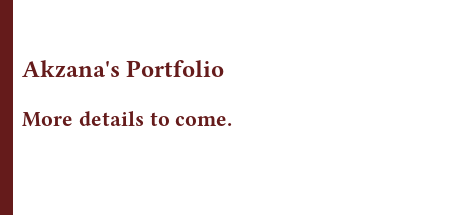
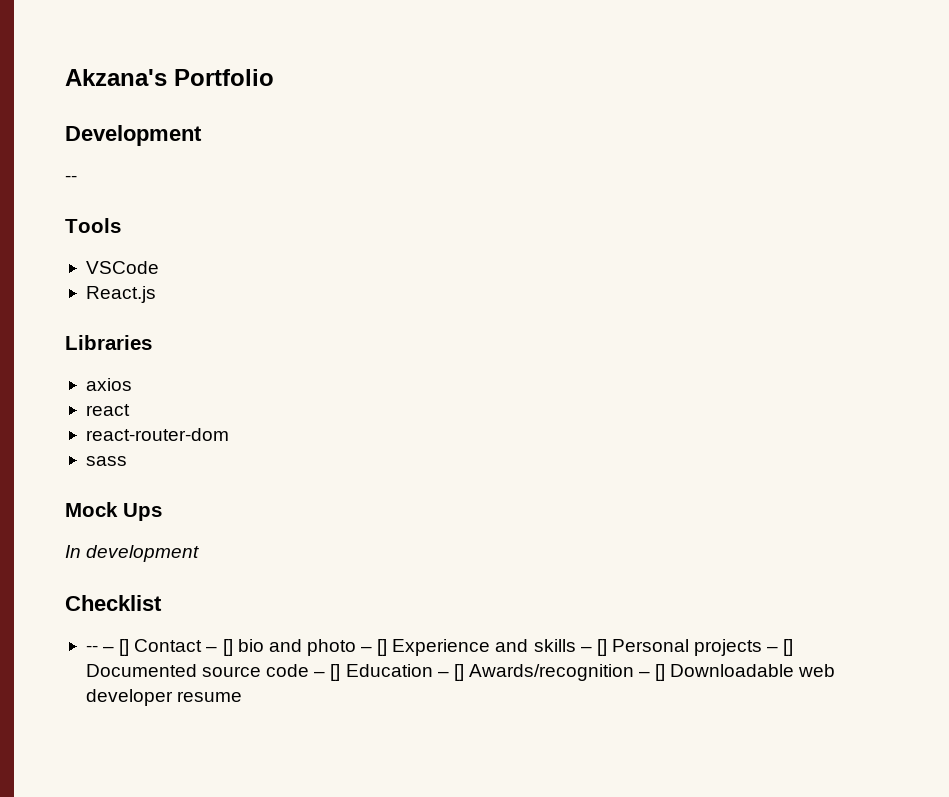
- More details to come.
+ Development
+ --
+ Tools
+ VSCode
+ React.js
+ Libraries
+ axios
+ react
+ react-router-dom
+ sass
+ Mock Ups
+ In development
+ Checklist
+ -- – [] Contact – [] bio and photo – [] Experience and skills – [] Personal projects – [] Documented source code – [] Education – [] Awards/recognition – [] Downloadable web developer resume

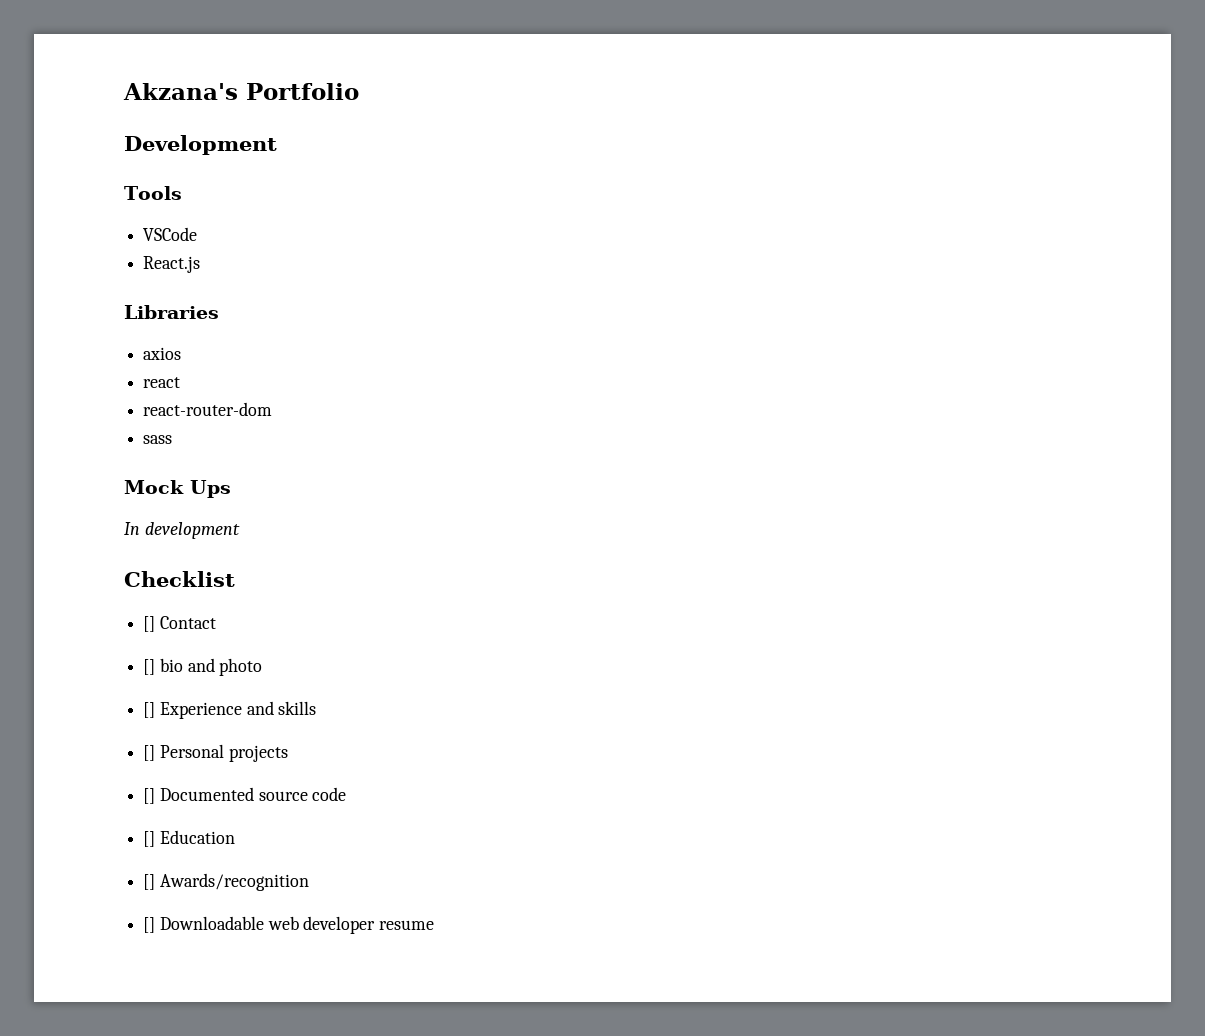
  Development
- --
- -- – [] Contact – [] bio and photo – [] Experience and skills – [] Personal projects – [] Documented source code – [] Education – [] Awards/recognition – [] Downloadable web developer resume
+ [] Contact
+ [] bio and photo
+ [] Experience and skills
+ [] Personal projects
+ [] Documented source code
+ [] Education
+ [] Awards/recognition
+ [] Downloadable web developer resume

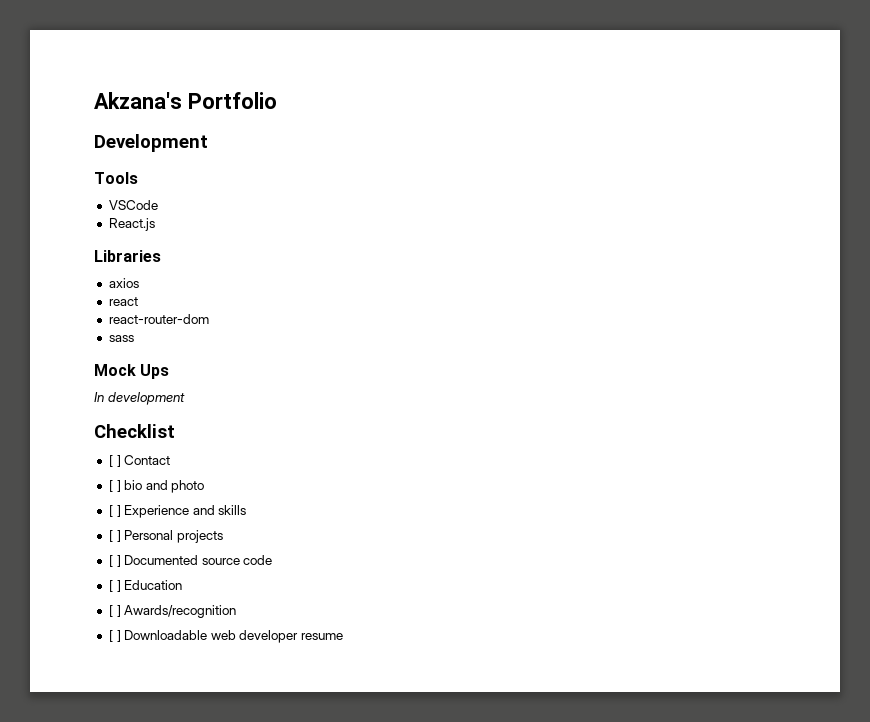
- [] Contact
+ [ ] Contact
- [] bio and photo
+ [ ] bio and photo
- [] Experience and skills
+ [ ] Experience and skills
- [] Personal projects
+ [ ] Personal projects
- [] Documented source code
+ [ ] Documented source code
- [] Education
+ [ ] Education
- [] Awards/recognition
+ [ ] Awards/recognition
- [] Downloadable web developer resume
+ [ ] Downloadable web developer resume

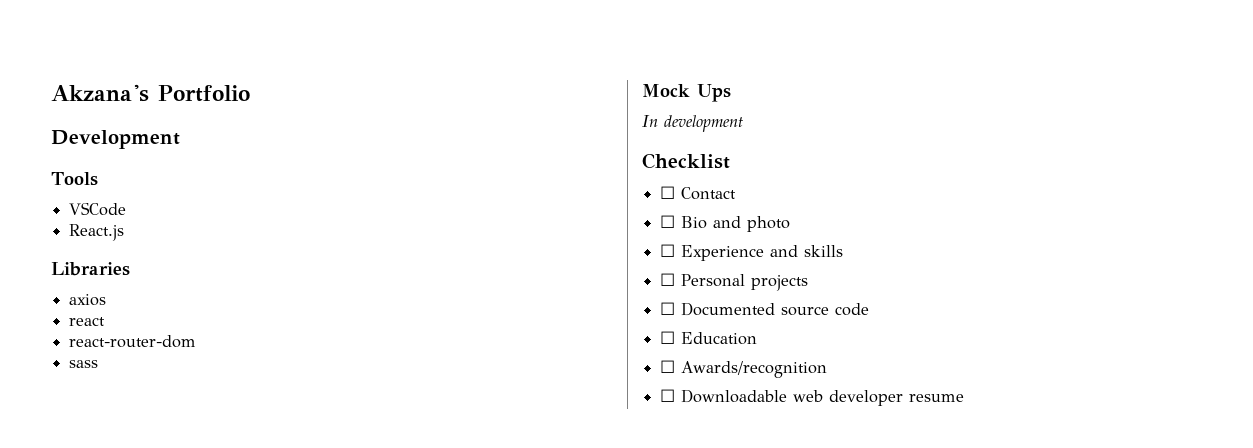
- [ ] Contact
+ ☐ Contact
- [ ] bio and photo
+ ☐ Bio and photo
- [ ] Experience and skills
+ ☐ Experience and skills
- [ ] Personal projects
+ ☐ Personal projects
- [ ] Documented source code
+ ☐ Documented source code
- [ ] Education
+ ☐ Education
- [ ] Awards/recognition
+ ☐ Awards/recognition
- [ ] Downloadable web developer resume
+ ☐ Downloadable web developer resume

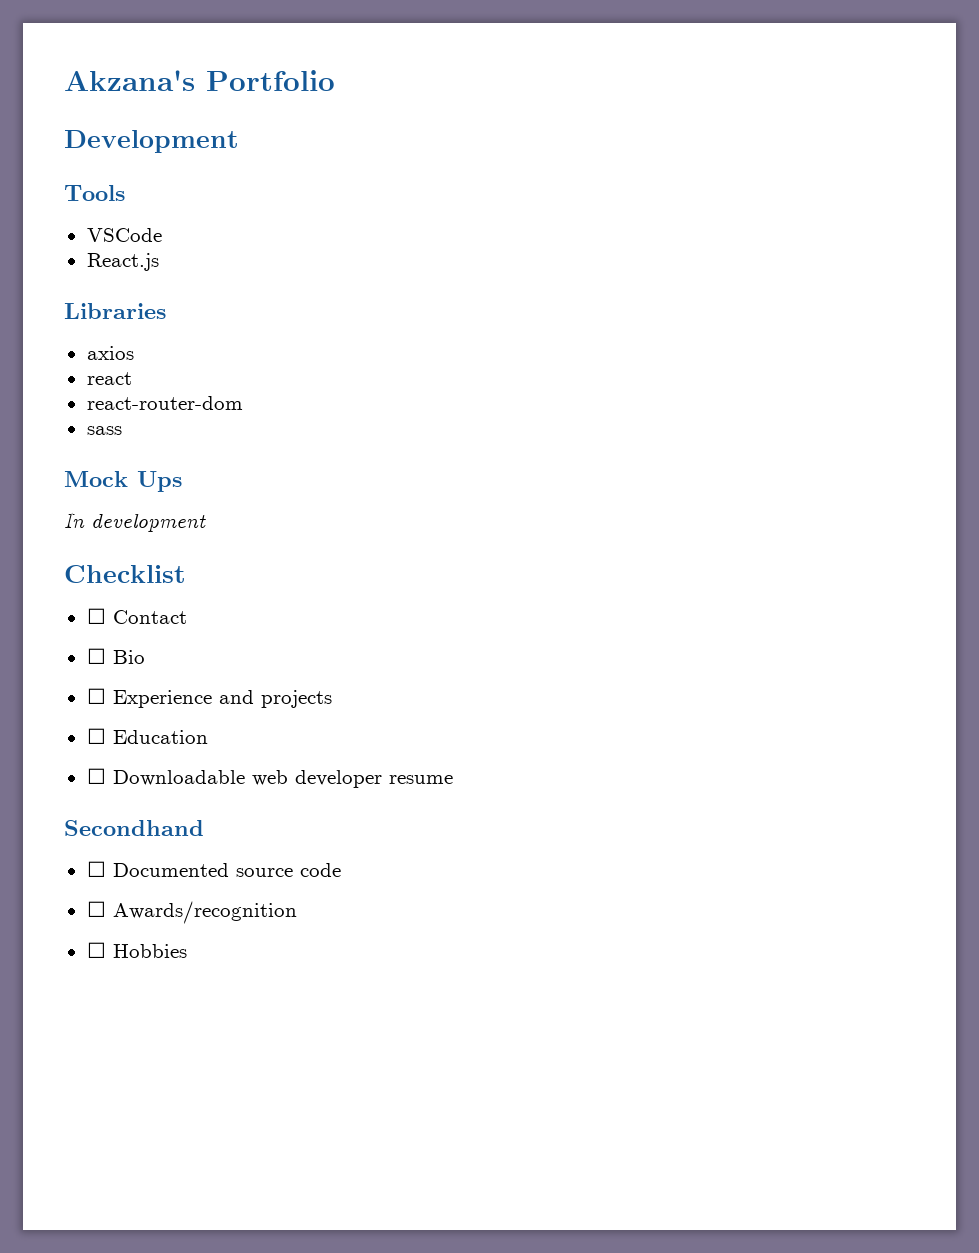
- ☐ Bio and photo
+ ☐ Bio
- ☐ Experience and skills
- ☐ Personal projects
+ ☐ Experience and projects
+ ☐ Education
+ ☐ Downloadable web developer resume
+ Secondhand
- ☐ Education
- ☐ Downloadable web developer resume
+ ☐ Hobbies

